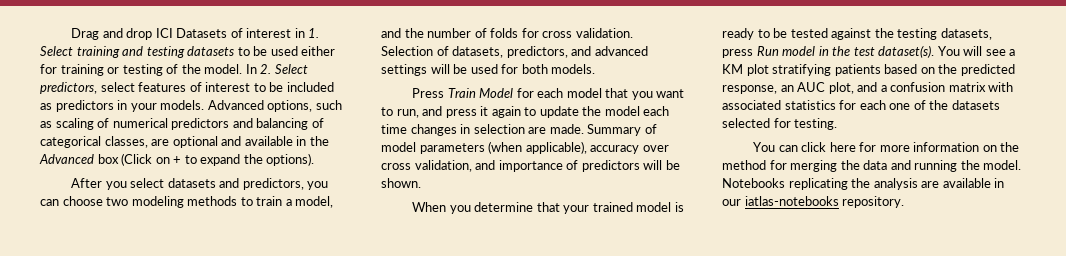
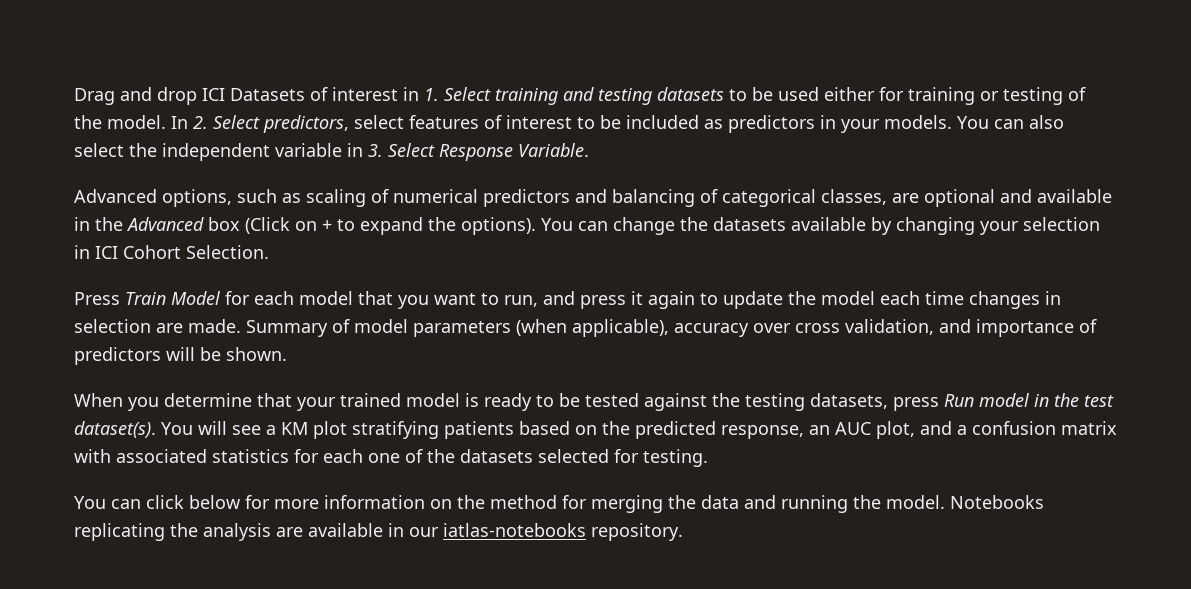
- In 2. Select predictors, select features of interest to be included as predictors in your models. Advanced options, such as scaling of numerical predictors and balancing of categorical classes, are optional and available in the Advanced box (Click on + to expand the options).
- After you select datasets and predictors, you can choose two modeling methods to train a model, and the number of folds for cross validation. Selection of datasets, predictors, and advanced settings will be used for both models.
+ In 2. Select predictors, select features of interest to be included as predictors in your models. You can also select the independent variable in 3. Select Response Variable.
+ Advanced options, such as scaling of numerical predictors and balancing of categorical classes, are optional and available in the Advanced box (Click on + to expand the options). You can change the datasets available by changing your selection in ICI Cohort Selection.
- You can click here for more information on the method for merging the data and running the model.
+ You can click below for more information on the method for merging the data and running the model.

